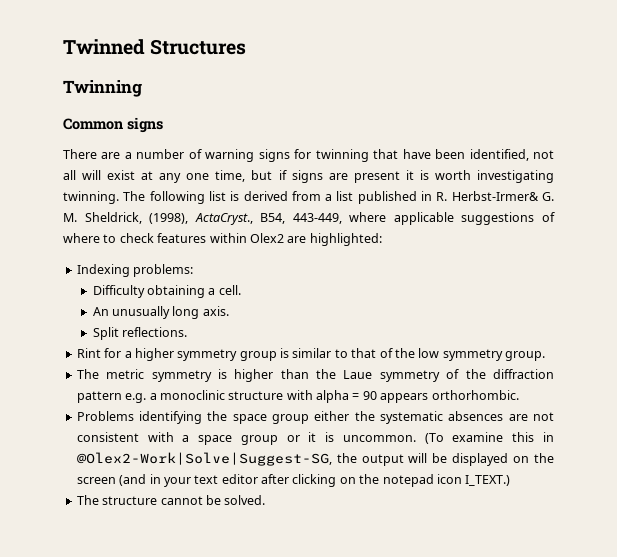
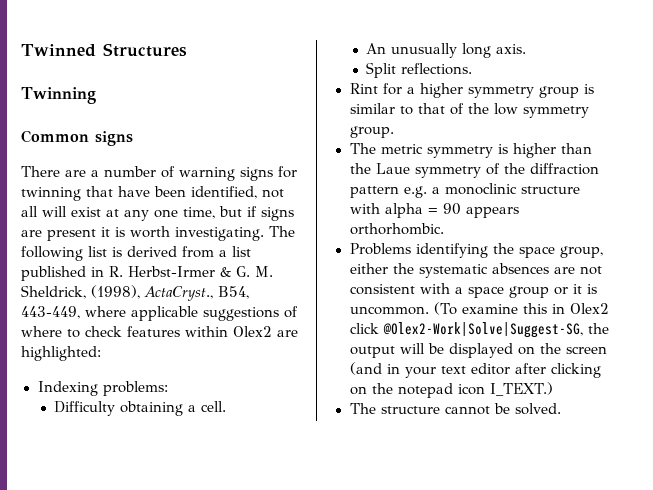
- There are a number of warning signs for twinning that have been identified, not all will exist at any one time, but if signs are present it is worth investigating twinning.
+ There are a number of warning signs for twinning that have been identified, not all will exist at any one time, but if signs are present it is worth investigating.
- The following list is derived from a list published in R. Herbst-Irmer& G. M. Sheldrick, (1998), ActaCryst., B54, 443-449, where applicable suggestions of where to check features within Olex2 are highlighted:
+ The following list is derived from a list published in R. Herbst-Irmer & G. M. Sheldrick, (1998), ActaCryst., B54, 443-449, where applicable suggestions of where to check features within Olex2 are highlighted:
- Problems identifying the space group either the systematic absences are not consistent with a space group or it is uncommon.
+ Problems identifying the space group, either the systematic absences are not consistent with a space group or it is uncommon.
- (To examine this in @Olex2-Work|Solve|Suggest-SG, the output will be displayed on the screen (and in your text editor after clicking on the notepad icon I_TEXT.)
+ (To examine this in Olex2 click @Olex2-Work|Solve|Suggest-SG, the output will be displayed on the screen (and in your text editor after clicking on the notepad icon I_TEXT.)

